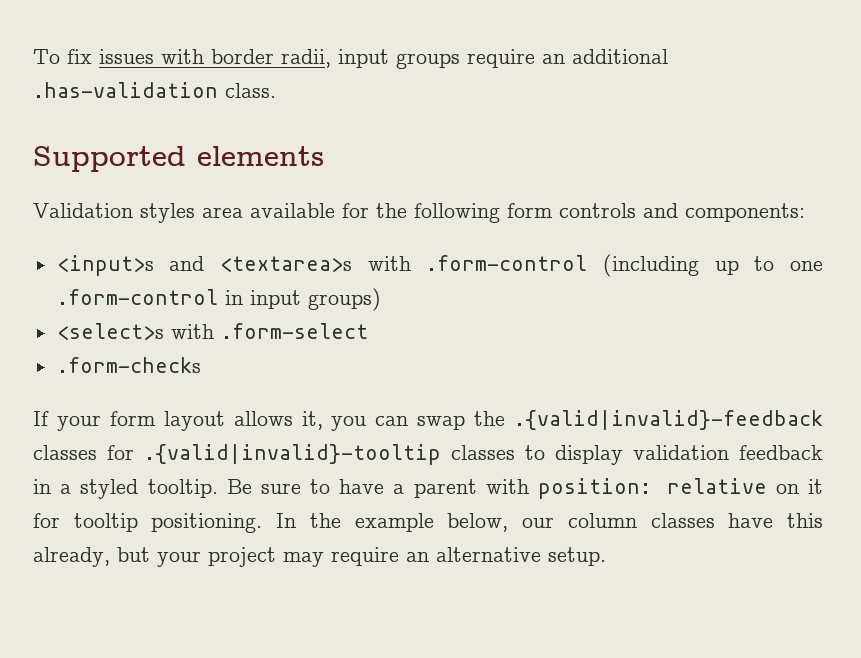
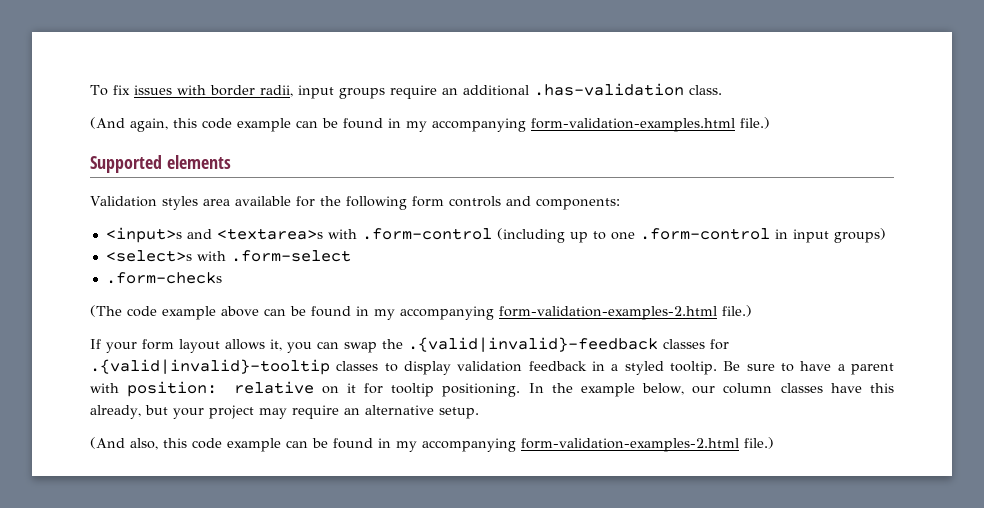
+ (And again, this code example can be found in my accompanying form-validation-examples.html file.)
+ (The code example above can be found in my accompanying form-validation-examples-2.html file.)
+ (And also, this code example can be found in my accompanying form-validation-examples-2.html file.)

